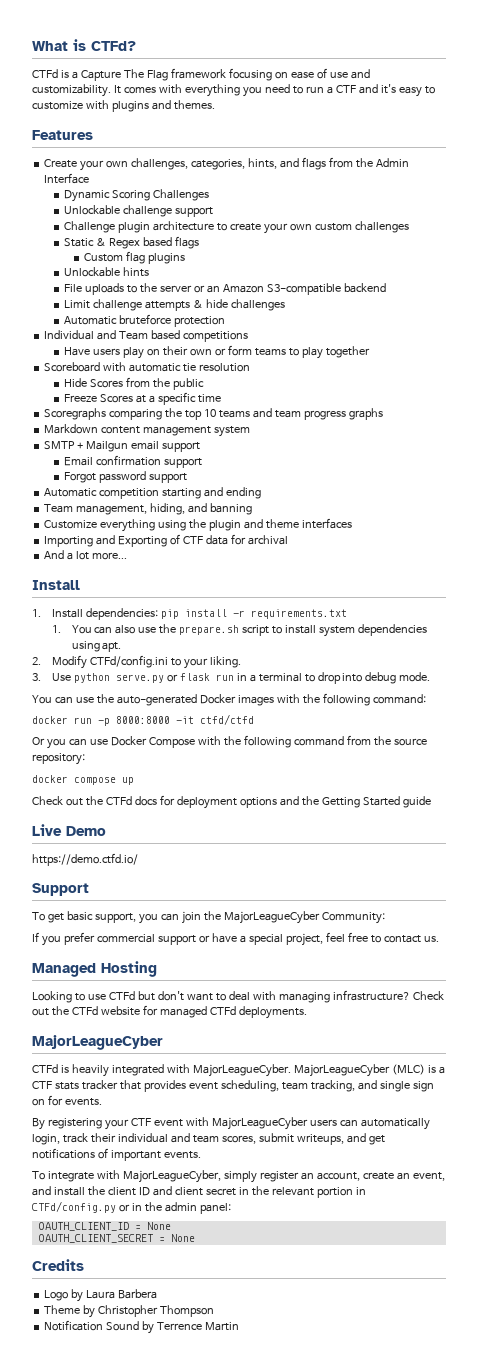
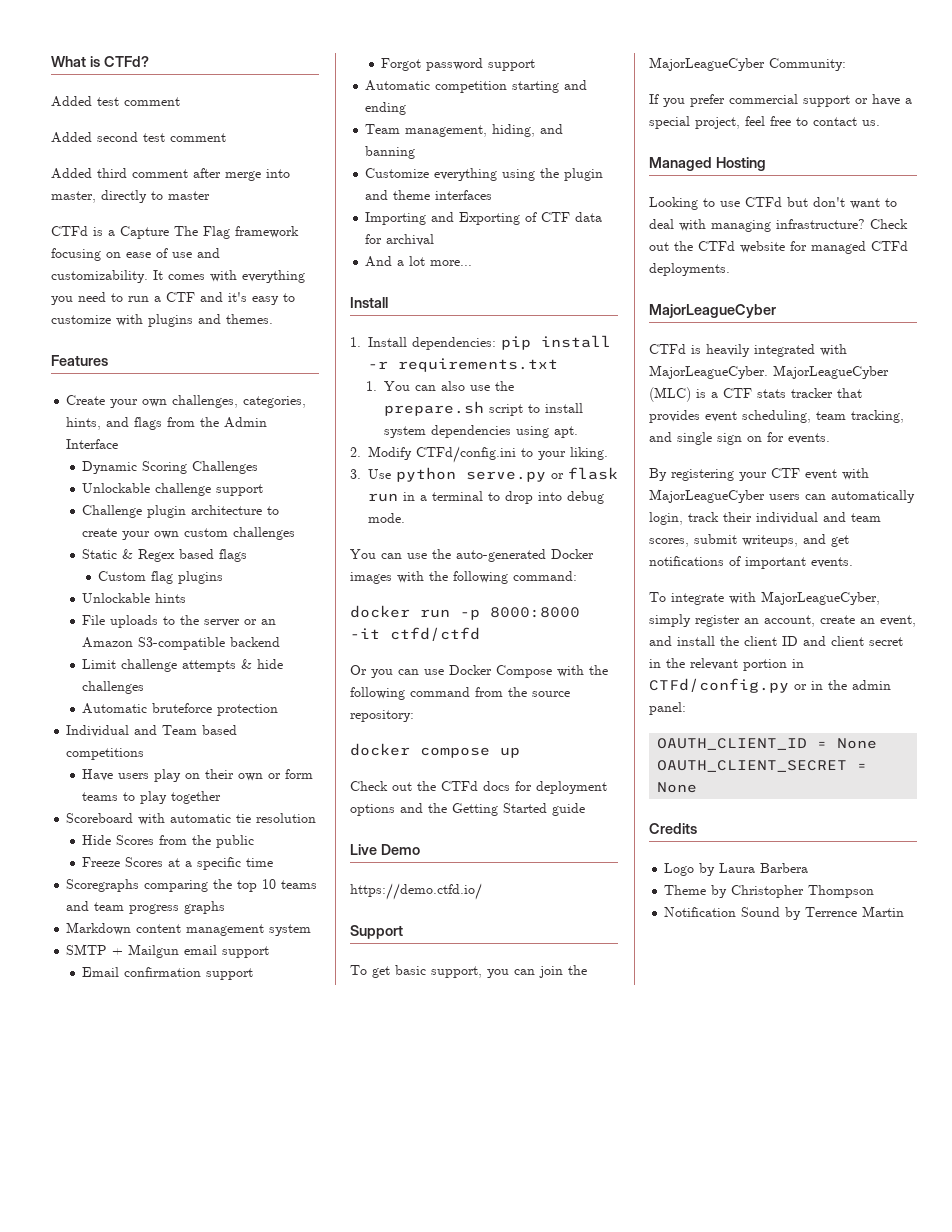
+ Added test comment
+ Added second test comment
+ Added third comment after merge into master, directly to master

